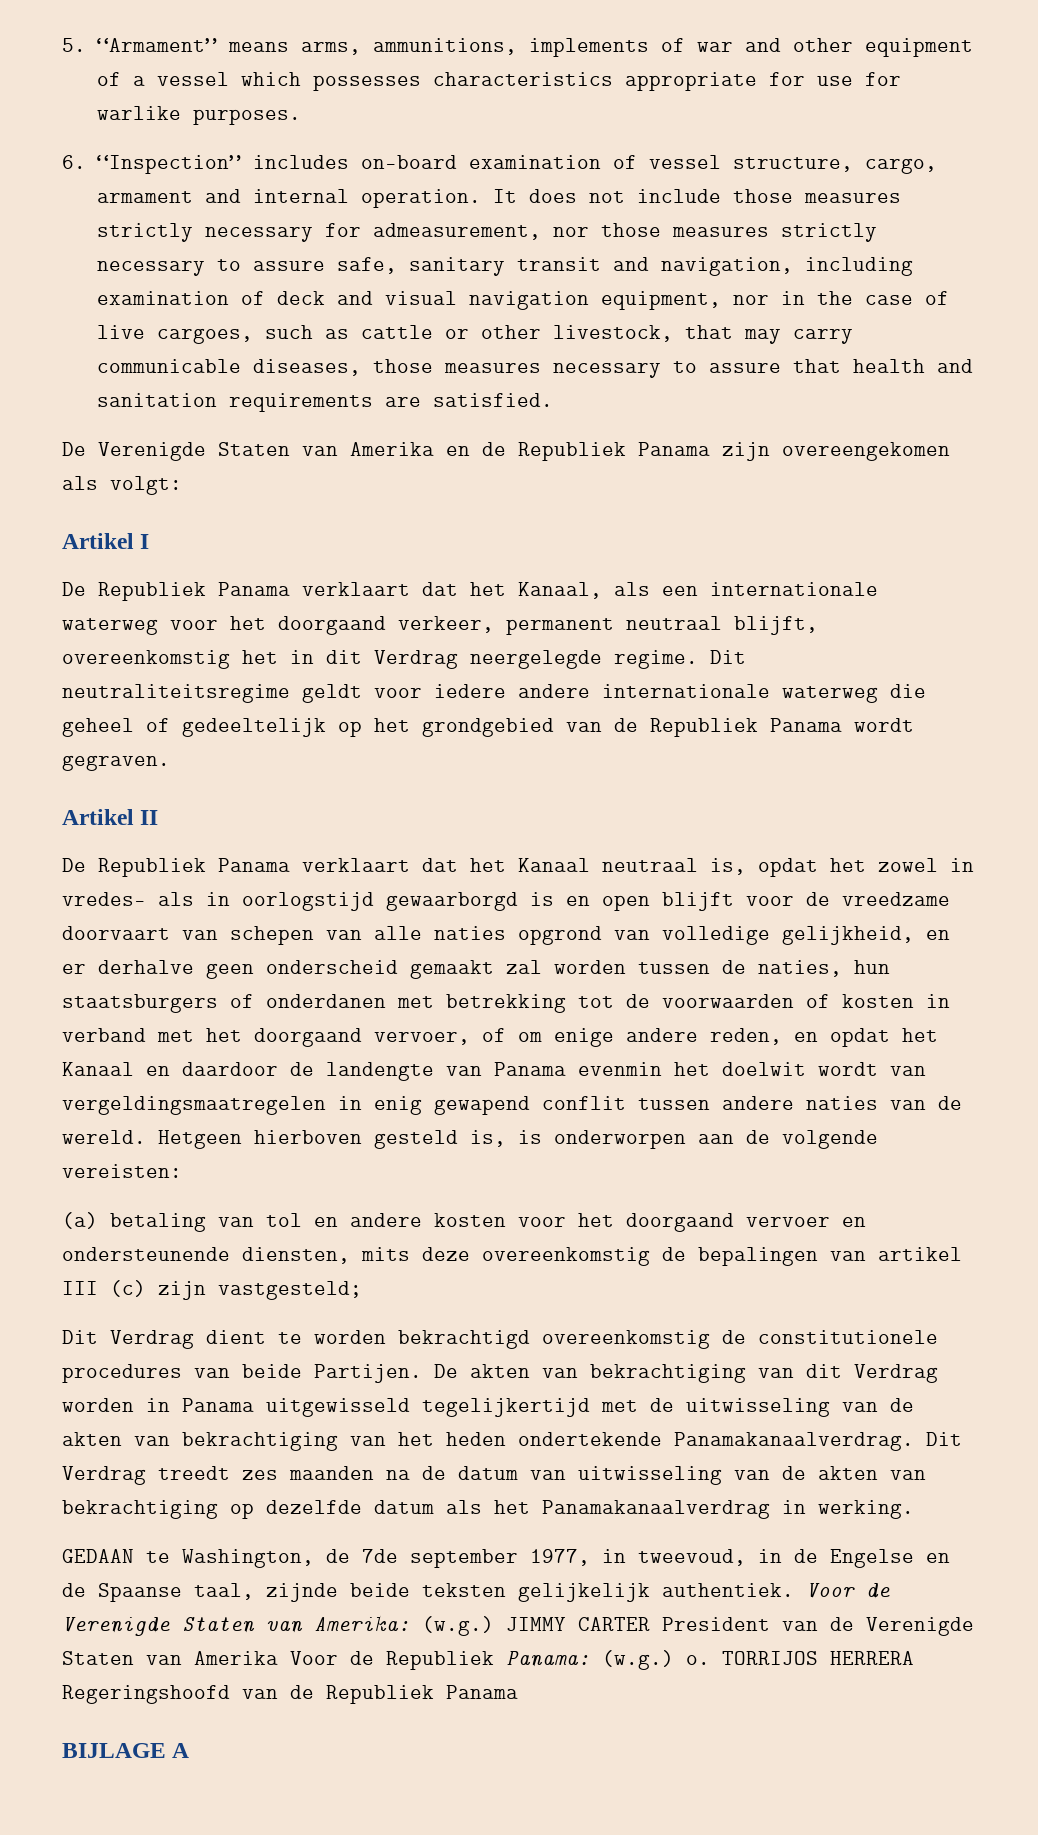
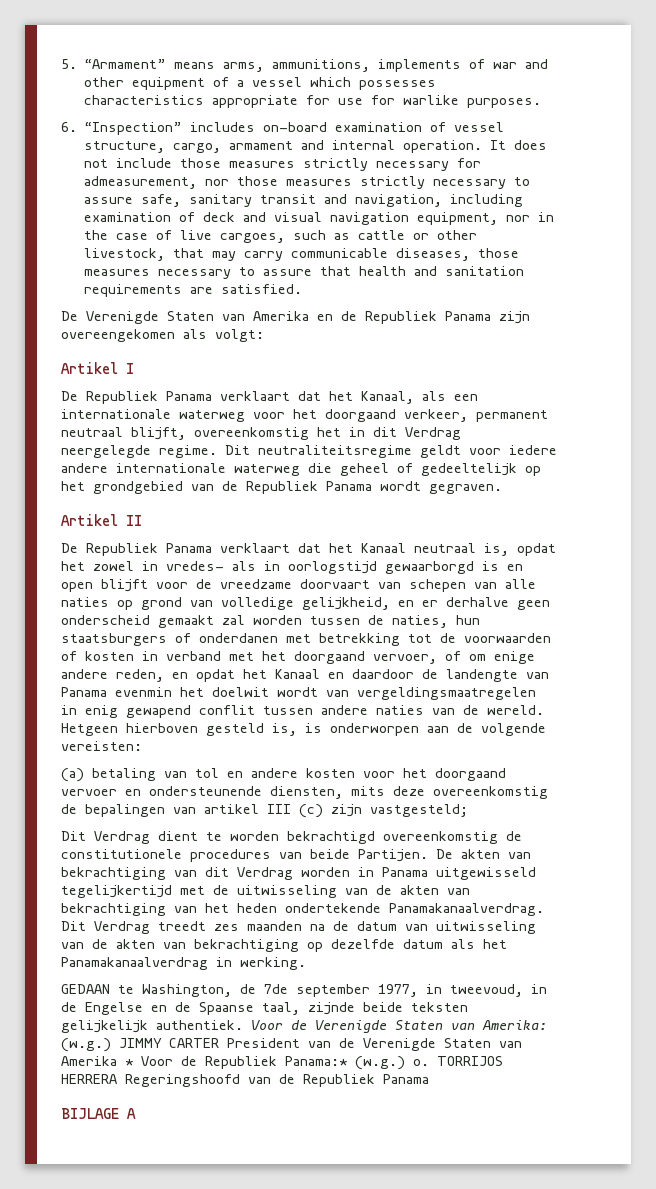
- De Republiek Panama verklaart dat het Kanaal neutraal is, opdat het zowel in vredes- als in oorlogstijd gewaarborgd is en open blijft voor de vreedzame doorvaart van schepen van alle naties opgrond van volledige gelijkheid, en er derhalve geen onderscheid gemaakt zal worden tussen de naties, hun staatsburgers of onderdanen met betrekking tot de voorwaarden of kosten in verband met het doorgaand vervoer, of om enige andere reden, en opdat het Kanaal en daardoor de landengte van Panama evenmin het doelwit wordt van vergeldingsmaatregelen in enig gewapend conflit tussen andere naties van de wereld.
+ De Republiek Panama verklaart dat het Kanaal neutraal is, opdat het zowel in vredes- als in oorlogstijd gewaarborgd is en open blijft voor de vreedzame doorvaart van schepen van alle naties op grond van volledige gelijkheid, en er derhalve geen onderscheid gemaakt zal worden tussen de naties, hun staatsburgers of onderdanen met betrekking tot de voorwaarden of kosten in verband met het doorgaand vervoer, of om enige andere reden, en opdat het Kanaal en daardoor de landengte van Panama evenmin het doelwit wordt van vergeldingsmaatregelen in enig gewapend conflit tussen andere naties van de wereld.
- Voor de Verenigde Staten van Amerika: (w.g.) JIMMY CARTER President van de Verenigde Staten van Amerika Voor de Republiek Panama: (w.g.) o.
+ Voor de Verenigde Staten van Amerika: (w.g.) JIMMY CARTER President van de Verenigde Staten van Amerika * Voor de Republiek Panama:* (w.g.) o.

